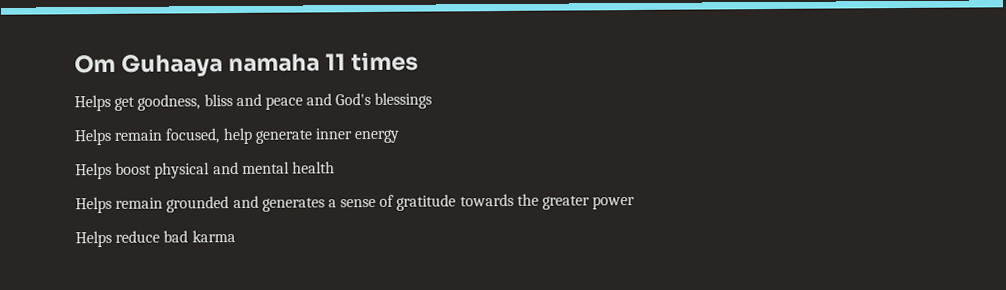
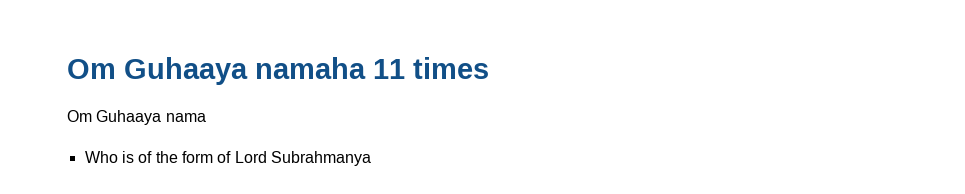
- Helps get goodness, bliss and peace and God's blessings
- Helps remain focused, help generate inner energy
- Helps boost physical and mental health
- Helps remain grounded and generates a sense of gratitude towards the greater power
- Helps reduce bad karma
+ Om Guhaaya nama
+ Who is of the form of Lord Subrahmanya

